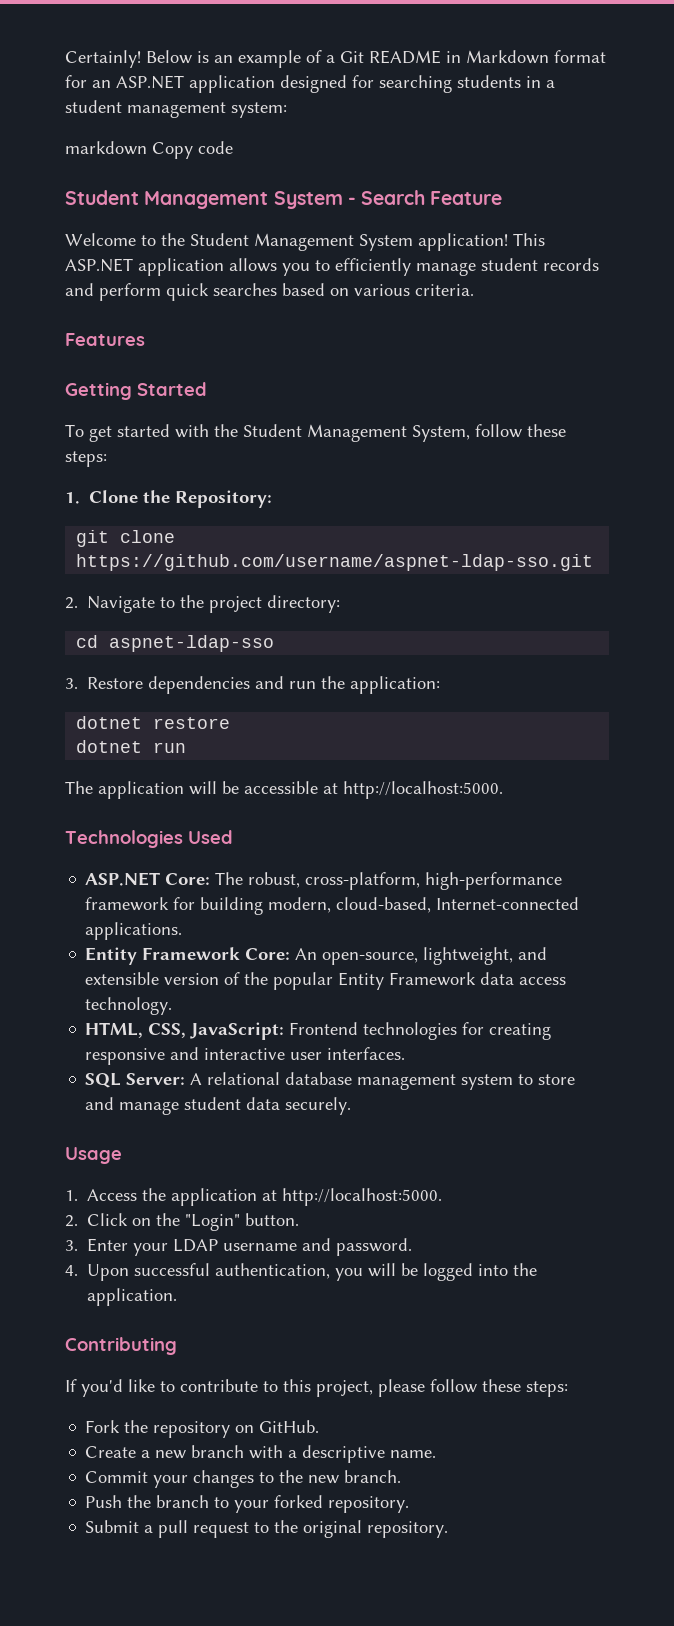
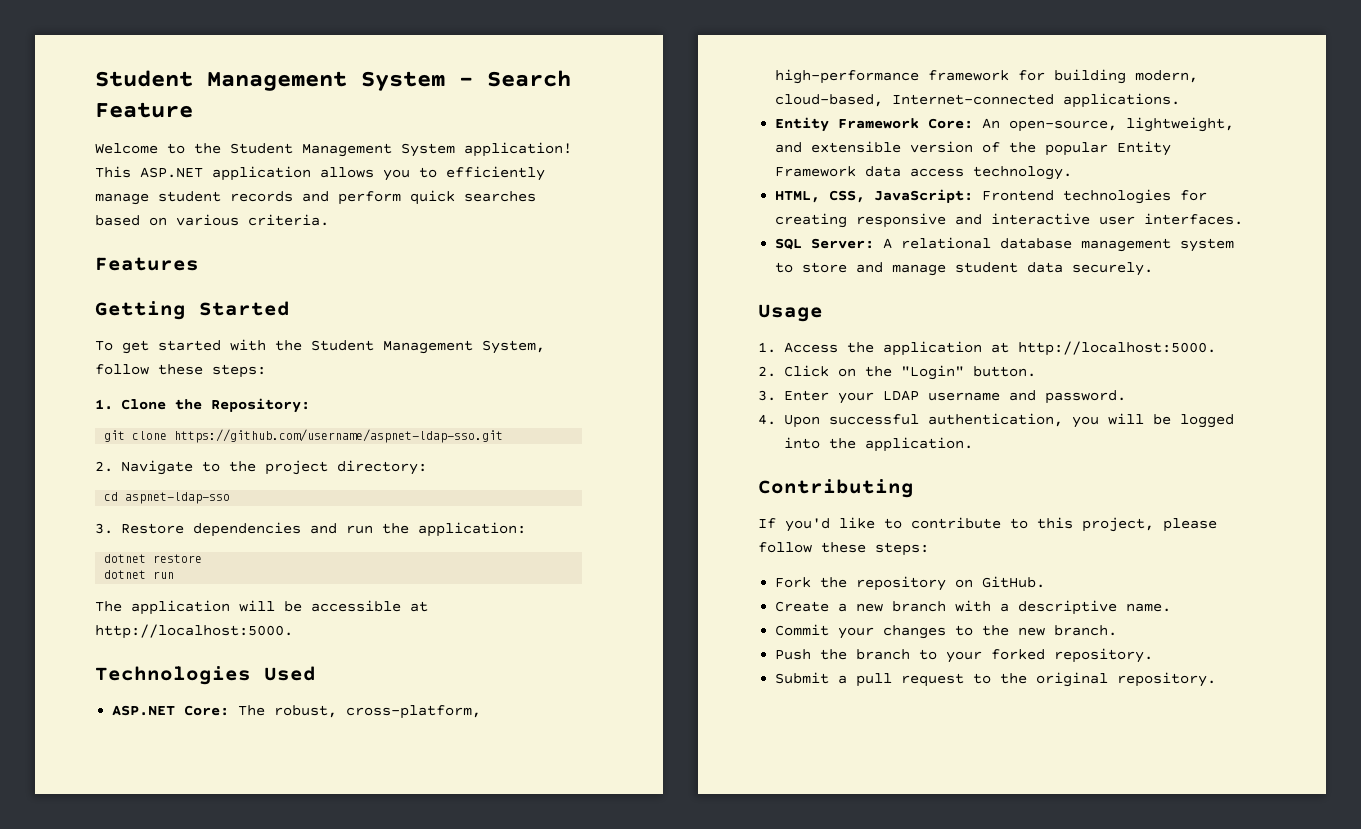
- Certainly! Below is an example of a Git README in Markdown format for an ASP.NET application designed for searching students in a student management system:
- markdown Copy code

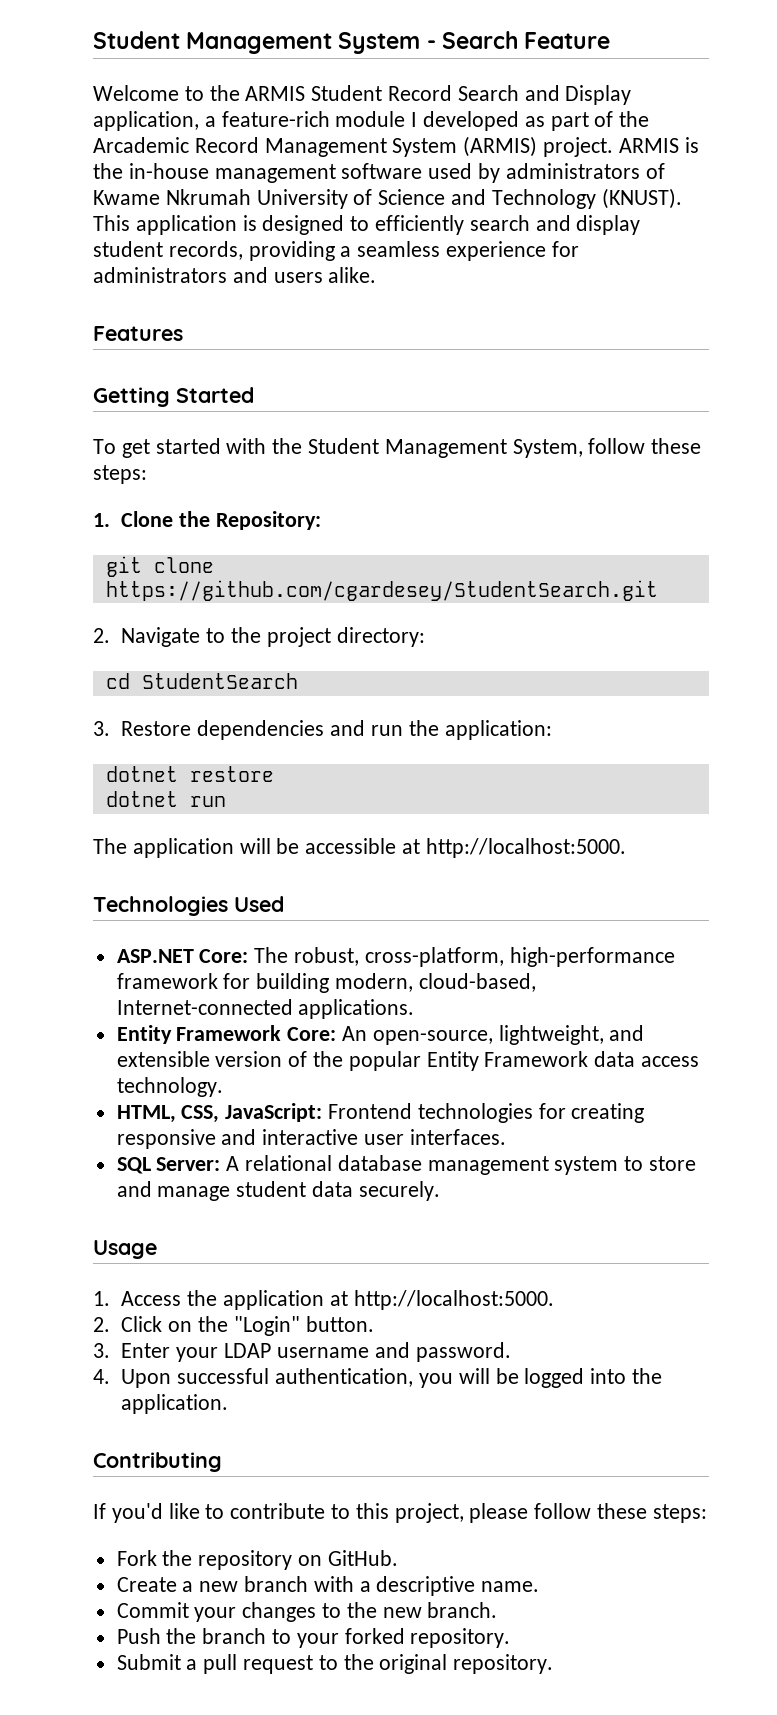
- Welcome to the Student Management System application! This ASP.NET application allows you to efficiently manage student records and perform quick searches based on various criteria.
+ Welcome to the ARMIS Student Record Search and Display application, a feature-rich module I developed as part of the Arcademic Record Management System (ARMIS) project. ARMIS is the in-house management software used by administrators of Kwame Nkrumah University of Science and Technology (KNUST). This application is designed to efficiently search and display student records, providing a seamless experience for administrators and users alike.
- git clone https://github.com/username/aspnet-ldap-sso.git
+ git clone https://github.com/cgardesey/StudentSearch.git
- cd aspnet-ldap-sso
+ cd StudentSearch

